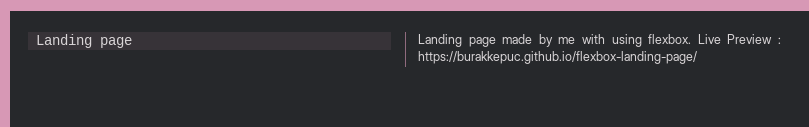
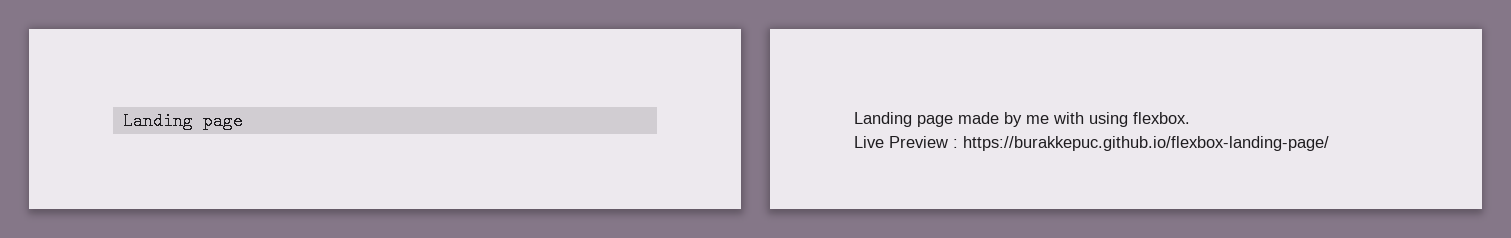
- Landing page made by me with using flexbox. Live Preview : https://burakkepuc.github.io/flexbox-landing-page/
+ Landing page made by me with using flexbox.
+ Live Preview : https://burakkepuc.github.io/flexbox-landing-page/

